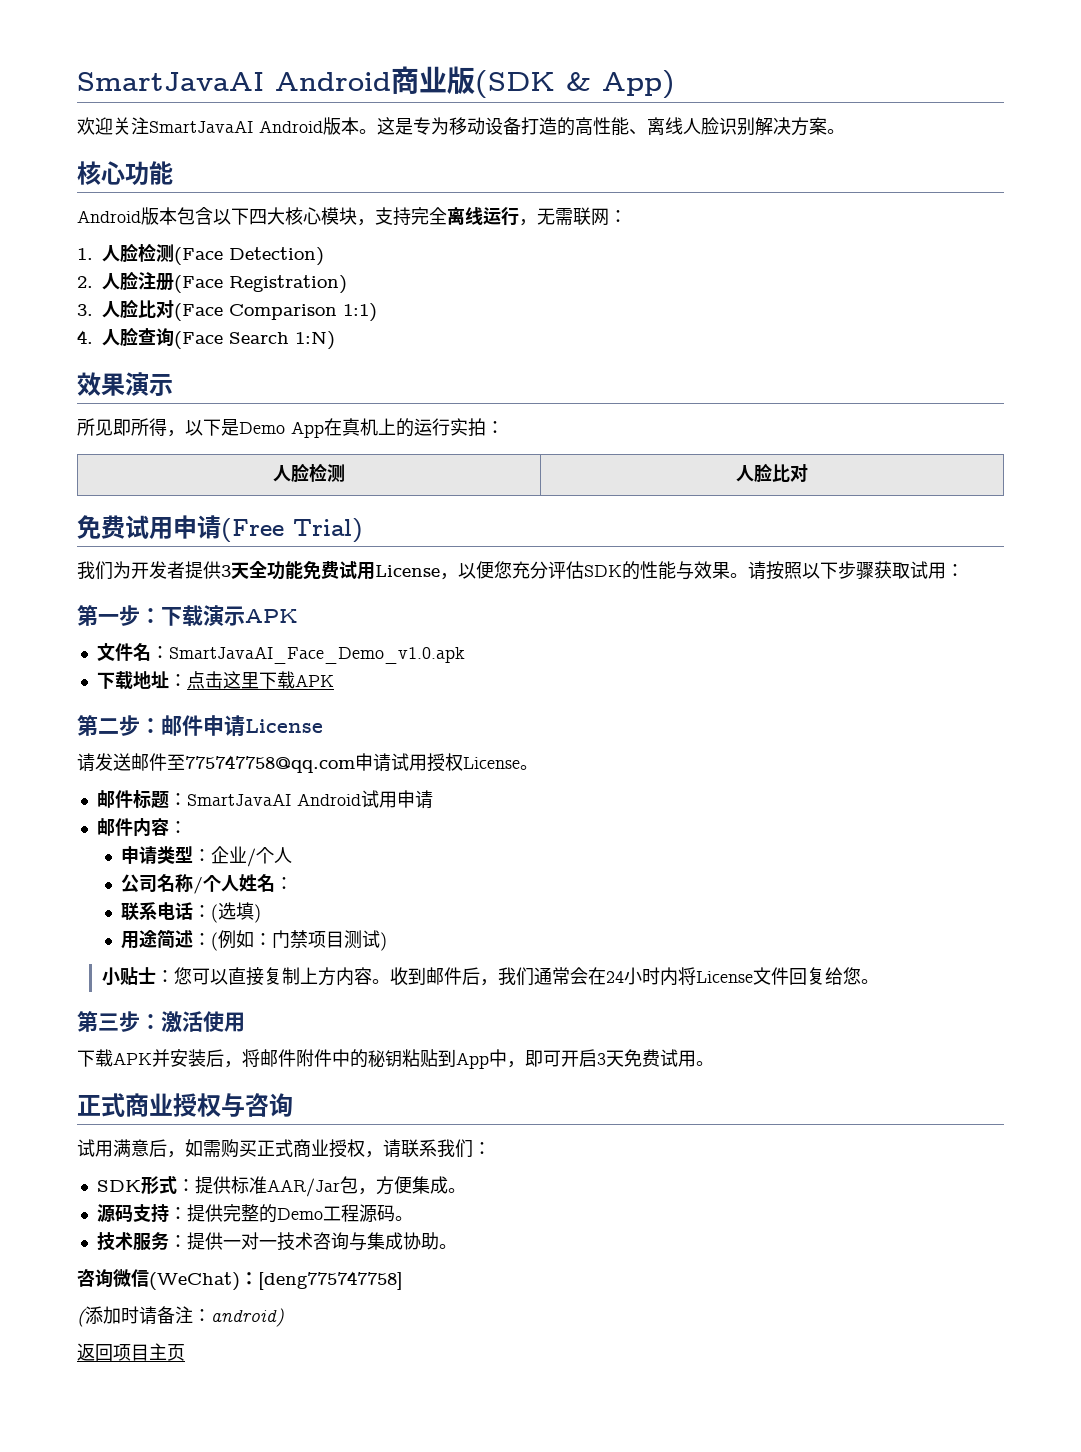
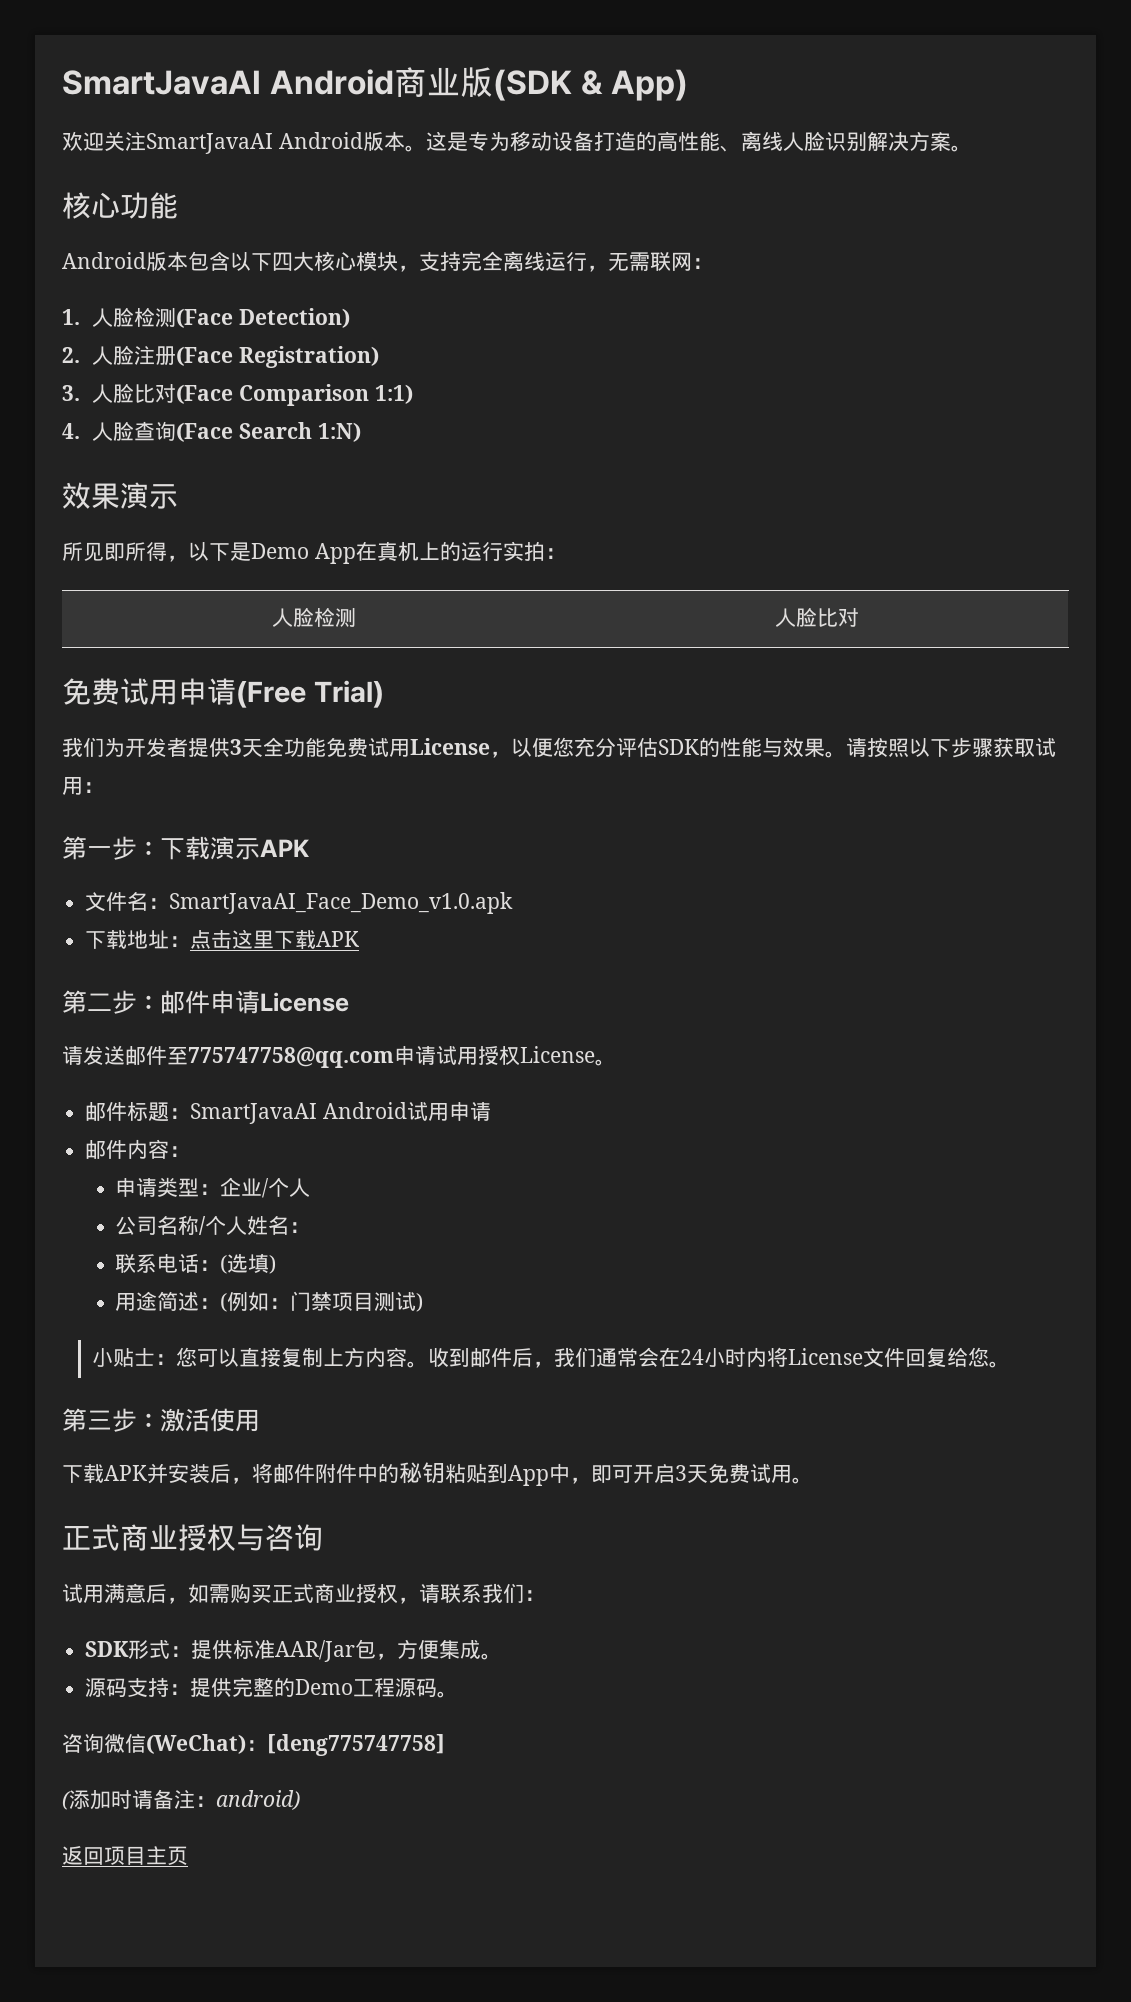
- 技术服务：提供一对一技术咨询与集成协助。

